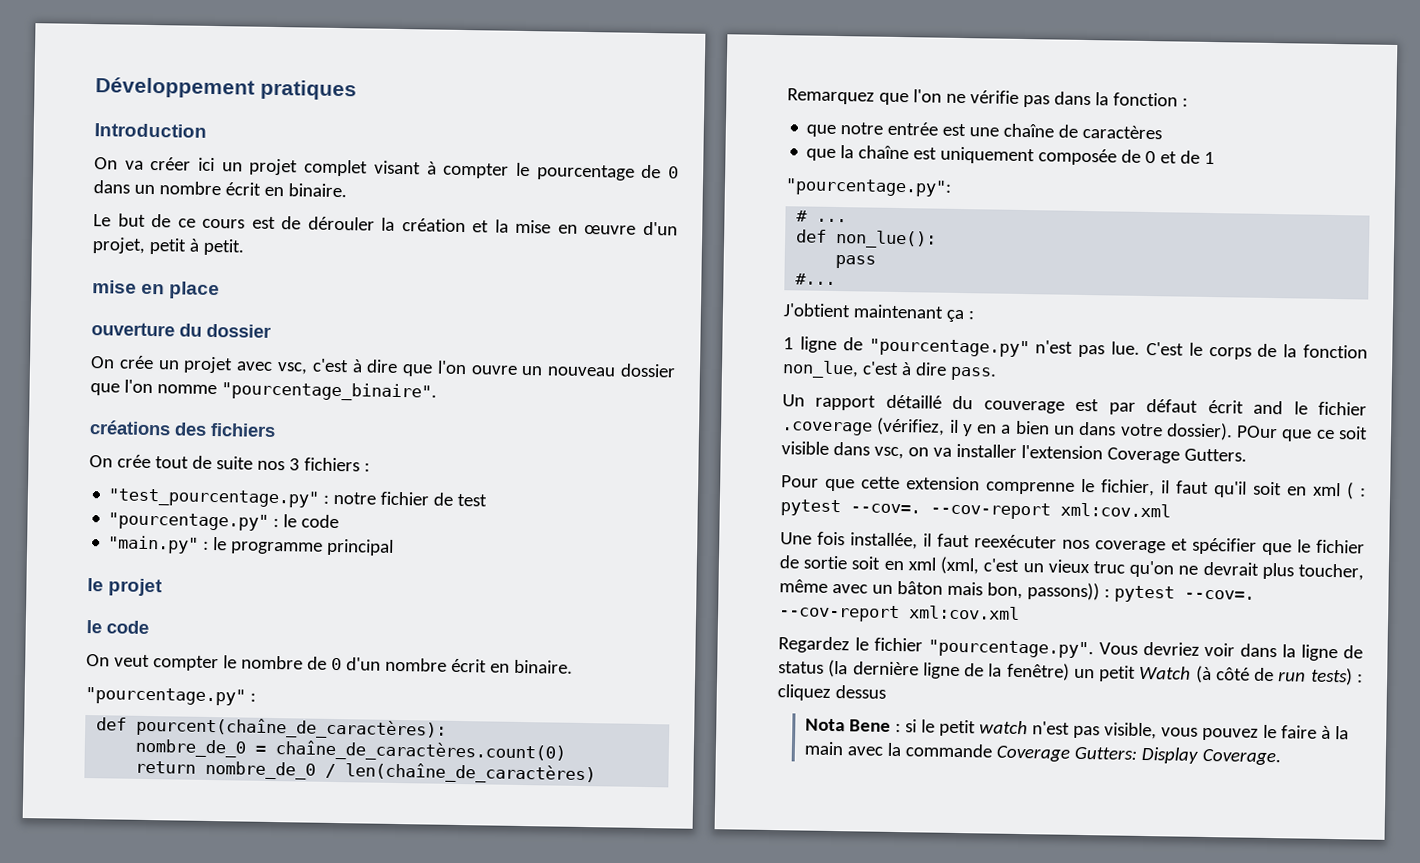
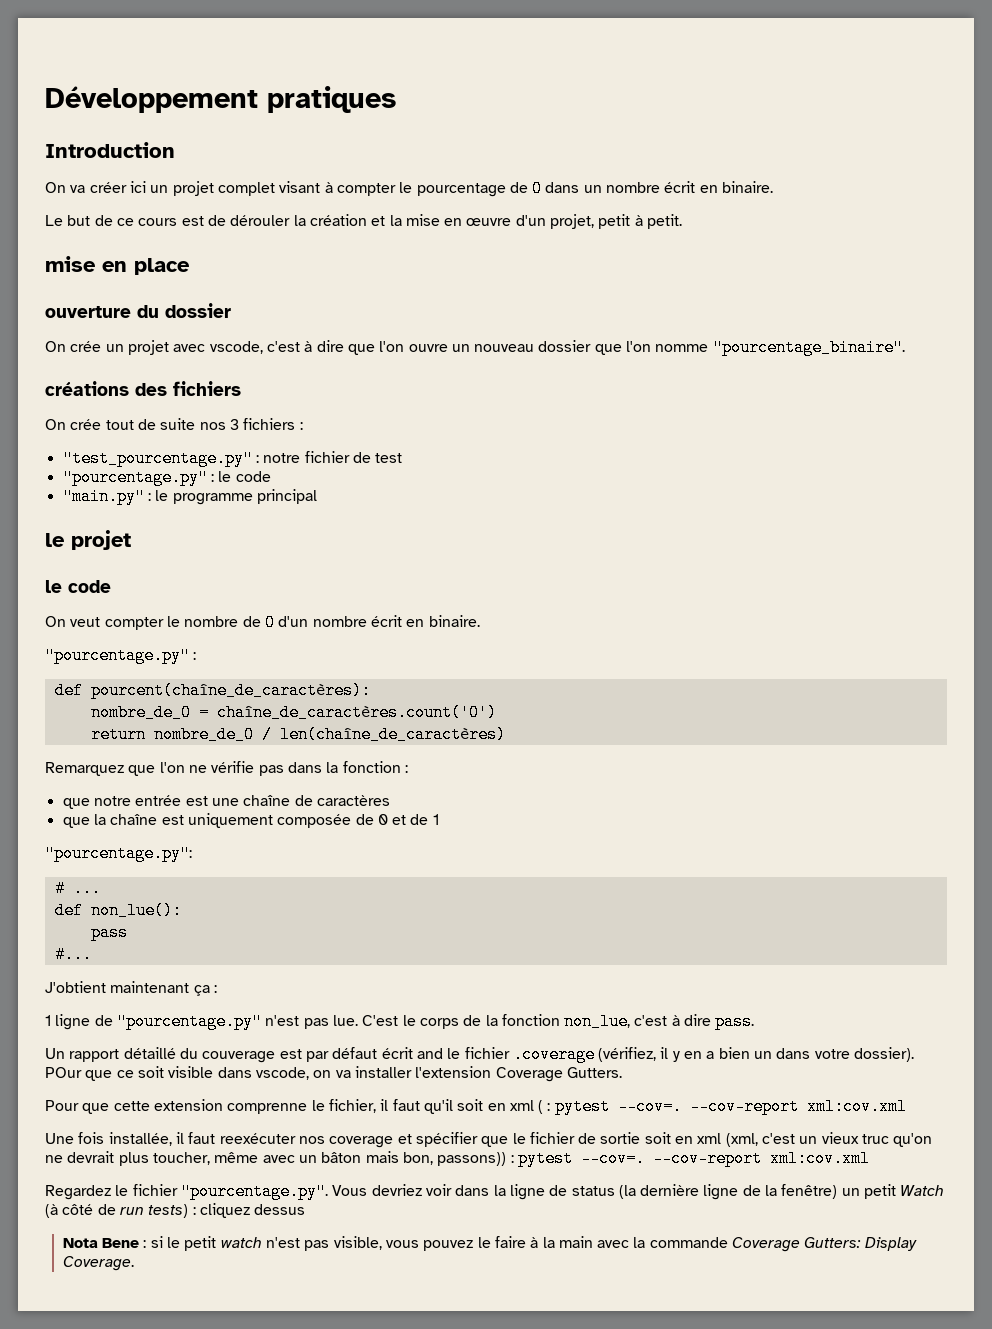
- On crée un projet avec vsc, c'est à dire que l'on ouvre un nouveau dossier que l'on nomme "pourcentage_binaire".
+ On crée un projet avec vscode, c'est à dire que l'on ouvre un nouveau dossier que l'on nomme "pourcentage_binaire".
- nombre_de_0 = chaîne_de_caractères.count(0)
+ nombre_de_0 = chaîne_de_caractères.count('0')
- POur que ce soit visible dans vsc, on va installer l'extension Coverage Gutters.
+ POur que ce soit visible dans vscode, on va installer l'extension Coverage Gutters.

